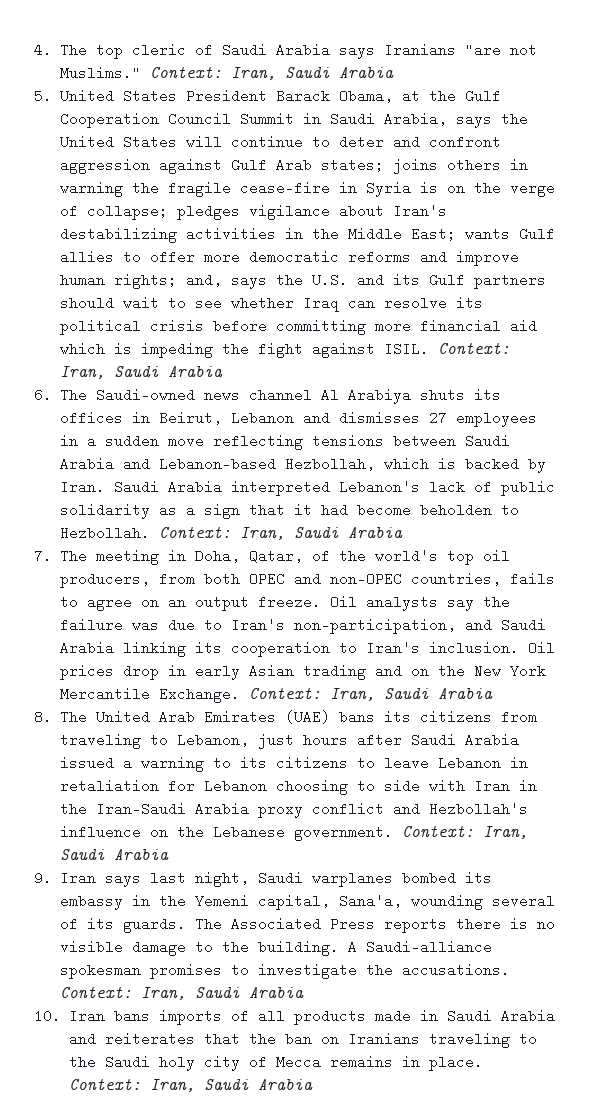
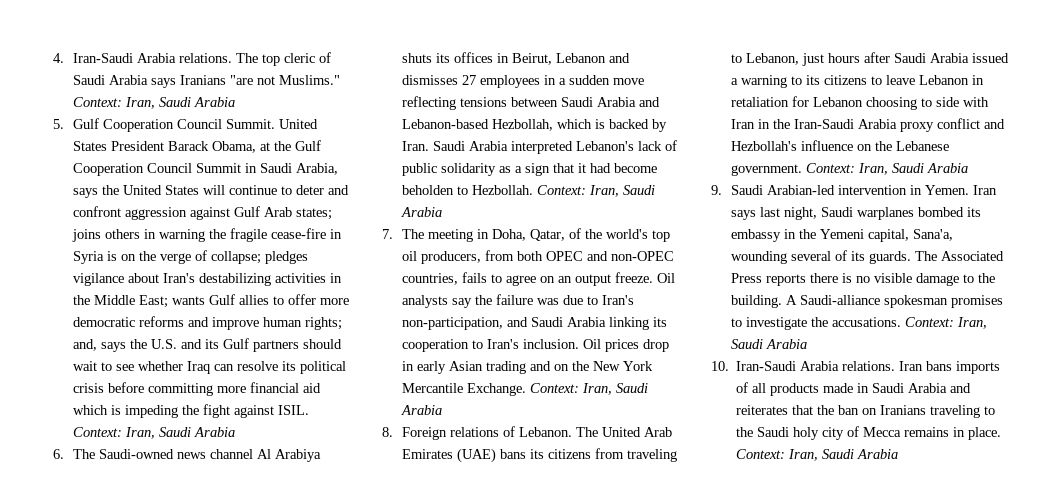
- 4. The top cleric of Saudi Arabia says Iranians "are not Muslims."
+ 4. Iran-Saudi Arabia relations. The top cleric of Saudi Arabia says Iranians "are not Muslims."
- 5. United States President Barack Obama, at the Gulf Cooperation Council Summit in Saudi Arabia, says the United States will continue to deter and confront aggression against Gulf Arab states;
+ 5. Gulf Cooperation Council Summit. United States President Barack Obama, at the Gulf Cooperation Council Summit in Saudi Arabia, says the United States will continue to deter and confront aggression against Gulf Arab states;
- 8. The United Arab Emirates (UAE) bans its citizens from traveling to Lebanon, just hours after Saudi Arabia issued a warning to its citizens to leave Lebanon in retaliation for Lebanon choosing to side with Iran in the Iran-Saudi Arabia proxy conflict and Hezbollah's influence on the Lebanese government.
+ 8. Foreign relations of Lebanon. The United Arab Emirates (UAE) bans its citizens from traveling to Lebanon, just hours after Saudi Arabia issued a warning to its citizens to leave Lebanon in retaliation for Lebanon choosing to side with Iran in the Iran-Saudi Arabia proxy conflict and Hezbollah's influence on the Lebanese government.
- 9. Iran says last night, Saudi warplanes bombed its embassy in the Yemeni capital, Sana'a, wounding several of its guards.
+ 9. Saudi Arabian-led intervention in Yemen. Iran says last night, Saudi warplanes bombed its embassy in the Yemeni capital, Sana'a, wounding several of its guards.
- 10. Iran bans imports of all products made in Saudi Arabia and reiterates that the ban on Iranians traveling to the Saudi holy city of Mecca remains in place.
+ 10. Iran-Saudi Arabia relations. Iran bans imports of all products made in Saudi Arabia and reiterates that the ban on Iranians traveling to the Saudi holy city of Mecca remains in place.

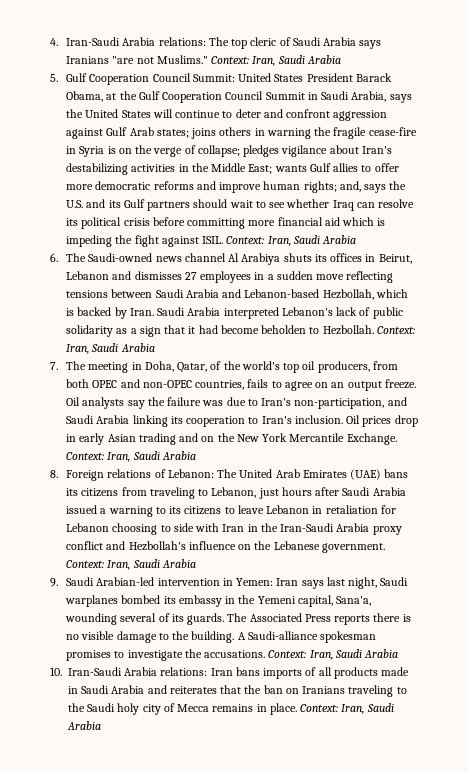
- 4. Iran-Saudi Arabia relations. The top cleric of Saudi Arabia says Iranians "are not Muslims."
+ 4. Iran-Saudi Arabia relations: The top cleric of Saudi Arabia says Iranians "are not Muslims."
- 5. Gulf Cooperation Council Summit.
+ 5. Gulf Cooperation Council Summit:
- 8. Foreign relations of Lebanon. The United Arab Emirates (UAE) bans its citizens from traveling to Lebanon, just hours after Saudi Arabia issued a warning to its citizens to leave Lebanon in retaliation for Lebanon choosing to side with Iran in the Iran-Saudi Arabia proxy conflict and Hezbollah's influence on the Lebanese government.
+ 8. Foreign relations of Lebanon: The United Arab Emirates (UAE) bans its citizens from traveling to Lebanon, just hours after Saudi Arabia issued a warning to its citizens to leave Lebanon in retaliation for Lebanon choosing to side with Iran in the Iran-Saudi Arabia proxy conflict and Hezbollah's influence on the Lebanese government.
- 9. Saudi Arabian-led intervention in Yemen. Iran says last night, Saudi warplanes bombed its embassy in the Yemeni capital, Sana'a, wounding several of its guards.
+ 9. Saudi Arabian-led intervention in Yemen: Iran says last night, Saudi warplanes bombed its embassy in the Yemeni capital, Sana'a, wounding several of its guards.
- 10. Iran-Saudi Arabia relations. Iran bans imports of all products made in Saudi Arabia and reiterates that the ban on Iranians traveling to the Saudi holy city of Mecca remains in place.
+ 10. Iran-Saudi Arabia relations: Iran bans imports of all products made in Saudi Arabia and reiterates that the ban on Iranians traveling to the Saudi holy city of Mecca remains in place.

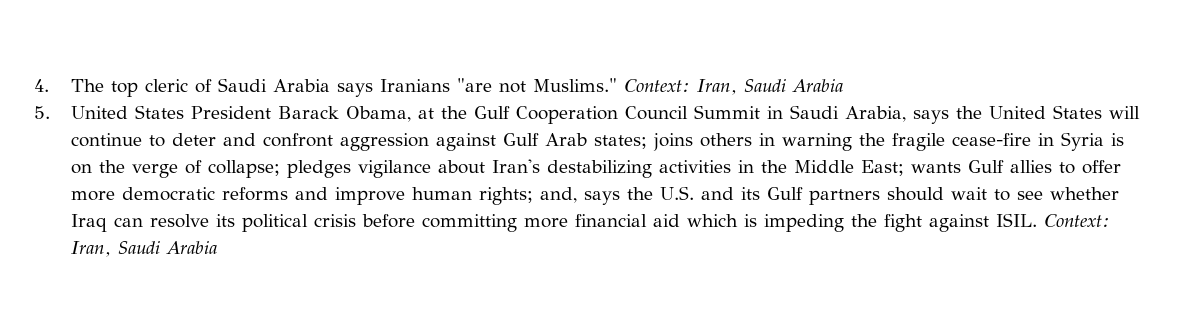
- 4. Iran-Saudi Arabia relations: The top cleric of Saudi Arabia says Iranians "are not Muslims."
+ 4. The top cleric of Saudi Arabia says Iranians "are not Muslims."
- 5. Gulf Cooperation Council Summit: United States President Barack Obama, at the Gulf Cooperation Council Summit in Saudi Arabia, says the United States will continue to deter and confront aggression against Gulf Arab states;
+ 5. United States President Barack Obama, at the Gulf Cooperation Council Summit in Saudi Arabia, says the United States will continue to deter and confront aggression against Gulf Arab states;
- 6. The Saudi-owned news channel Al Arabiya shuts its offices in Beirut, Lebanon and dismisses 27 employees in a sudden move reflecting tensions between Saudi Arabia and Lebanon-based Hezbollah, which is backed by Iran. Saudi Arabia interpreted Lebanon's lack of public solidarity as a sign that it had become beholden to Hezbollah. Context: Iran, Saudi Arabia
- 7. The meeting in Doha, Qatar, of the world's top oil producers, from both OPEC and non-OPEC countries, fails to agree on an output freeze. Oil analysts say the failure was due to Iran's non-participation, and Saudi Arabia linking its cooperation to Iran's inclusion. Oil prices drop in early Asian trading and on the New York Mercantile Exchange. Context: Iran, Saudi Arabia
- 8. Foreign relations of Lebanon: The United Arab Emirates (UAE) bans its citizens from traveling to Lebanon, just hours after Saudi Arabia issued a warning to its citizens to leave Lebanon in retaliation for Lebanon choosing to side with Iran in the Iran-Saudi Arabia proxy conflict and Hezbollah's influence on the Lebanese government. Context: Iran, Saudi Arabia
- 9. Saudi Arabian-led intervention in Yemen: Iran says last night, Saudi warplanes bombed its embassy in the Yemeni capital, Sana'a, wounding several of its guards. The Associated Press reports there is no visible damage to the building. A Saudi-alliance spokesman promises to investigate the accusations. Context: Iran, Saudi Arabia
- 10. Iran-Saudi Arabia relations: Iran bans imports of all products made in Saudi Arabia and reiterates that the ban on Iranians traveling to the Saudi holy city of Mecca remains in place. Context: Iran, Saudi Arabia

